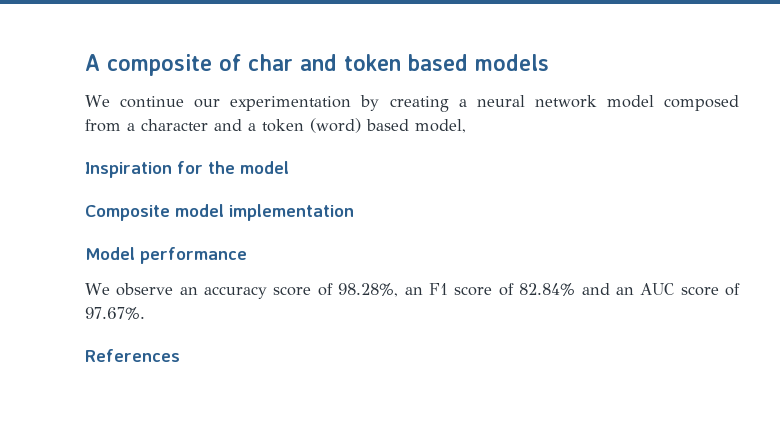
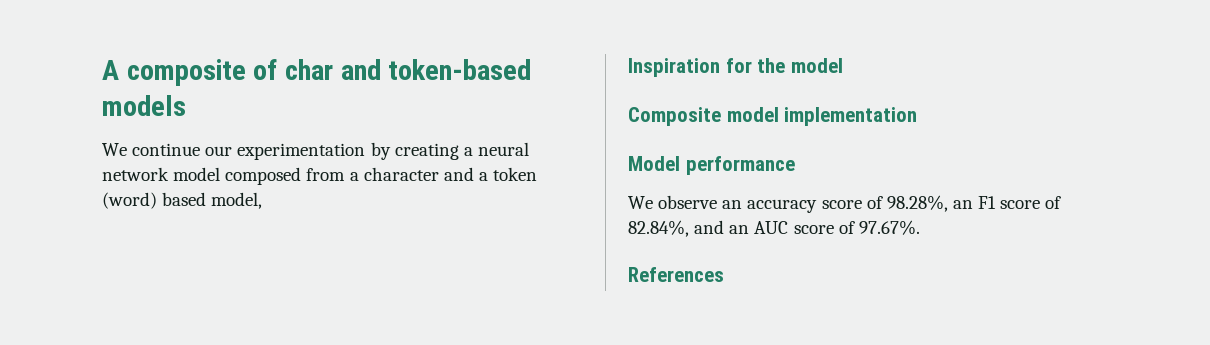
- A composite of char and token based models
+ A composite of char and token-based models
- We observe an accuracy score of 98.28%, an F1 score of 82.84% and an AUC score of 97.67%.
+ We observe an accuracy score of 98.28%, an F1 score of 82.84%, and an AUC score of 97.67%.

